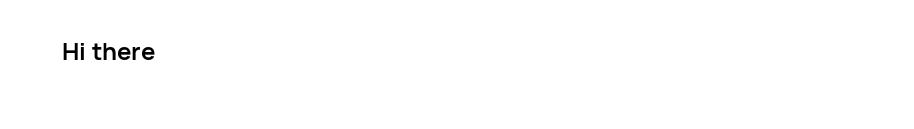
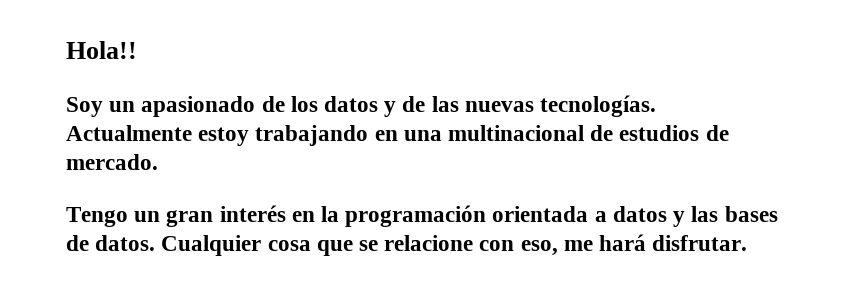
- Hi there
+ Hola!!
+ Soy un apasionado de los datos y de las nuevas tecnologías. Actualmente estoy trabajando en una multinacional de estudios de mercado.
+ Tengo un gran interés en la programación orientada a datos y las bases de datos. Cualquier cosa que se relacione con eso, me hará disfrutar.

